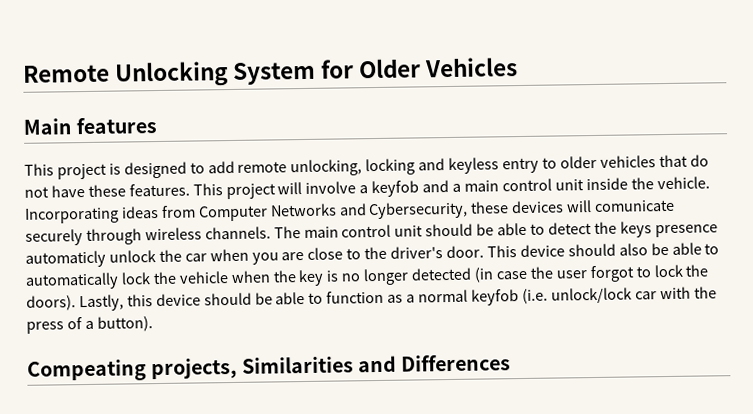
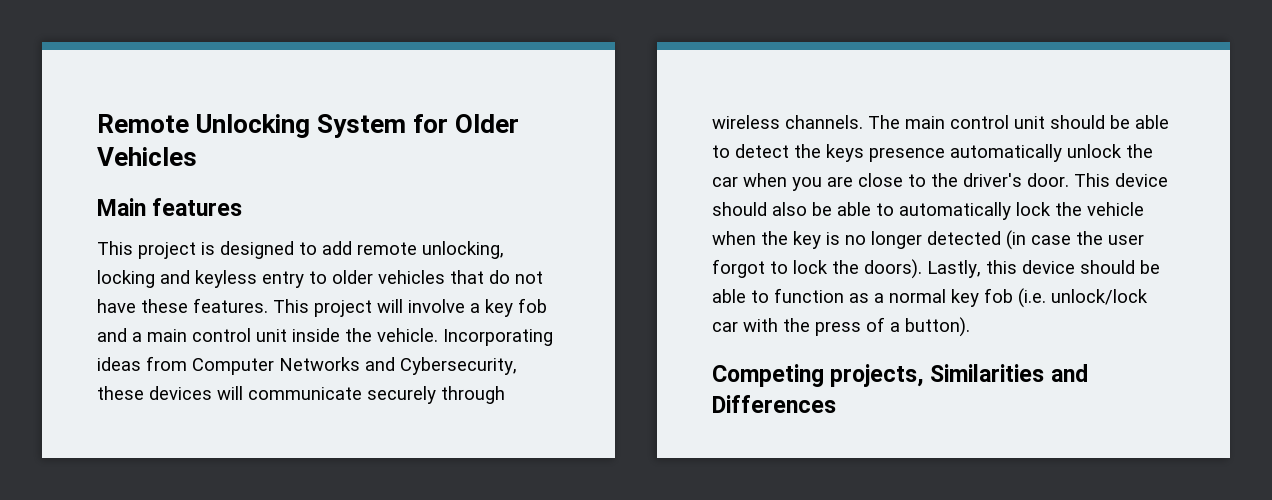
- This project will involve a keyfob and a main control unit inside the vehicle.
+ This project will involve a key fob and a main control unit inside the vehicle.
- Incorporating ideas from Computer Networks and Cybersecurity, these devices will comunicate securely through wireless channels.
+ Incorporating ideas from Computer Networks and Cybersecurity, these devices will communicate securely through wireless channels.
- The main control unit should be able to detect the keys presence automaticly unlock the car when you are close to the driver's door.
+ The main control unit should be able to detect the keys presence automatically unlock the car when you are close to the driver's door.
- Lastly, this device should be able to function as a normal keyfob (i.e. unlock/lock car with the press of a button).
+ Lastly, this device should be able to function as a normal key fob (i.e. unlock/lock car with the press of a button).
- Compeating projects, Similarities and Differences
+ Competing projects, Similarities and Differences

